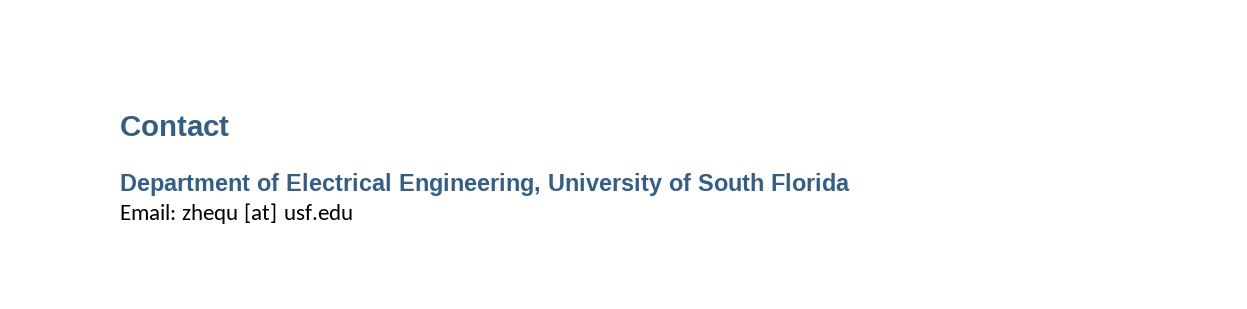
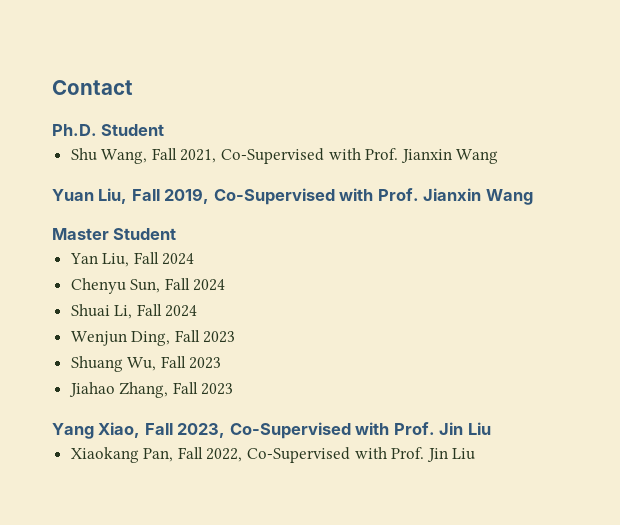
- Department of Electrical Engineering, University of South Florida
- Email: zhequ [at] usf.edu
+ Ph.D. Student
+ Shu Wang, Fall 2021, Co-Supervised with Prof. Jianxin Wang
+ Yuan Liu, Fall 2019, Co-Supervised with Prof. Jianxin Wang
+ Master Student
+ Yan Liu, Fall 2024
+ Chenyu Sun, Fall 2024
+ Shuai Li, Fall 2024
+ Wenjun Ding, Fall 2023
+ Shuang Wu, Fall 2023
+ Jiahao Zhang, Fall 2023
+ Yang Xiao, Fall 2023, Co-Supervised with Prof. Jin Liu
+ Xiaokang Pan, Fall 2022, Co-Supervised with Prof. Jin Liu

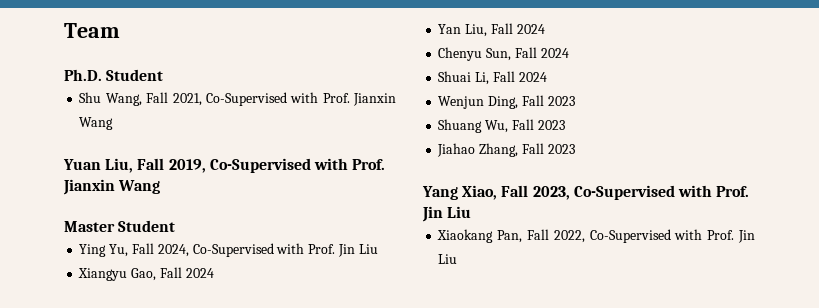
- Contact
+ Team
+ Ying Yu, Fall 2024, Co-Supervised with Prof. Jin Liu
+ Xiangyu Gao, Fall 2024

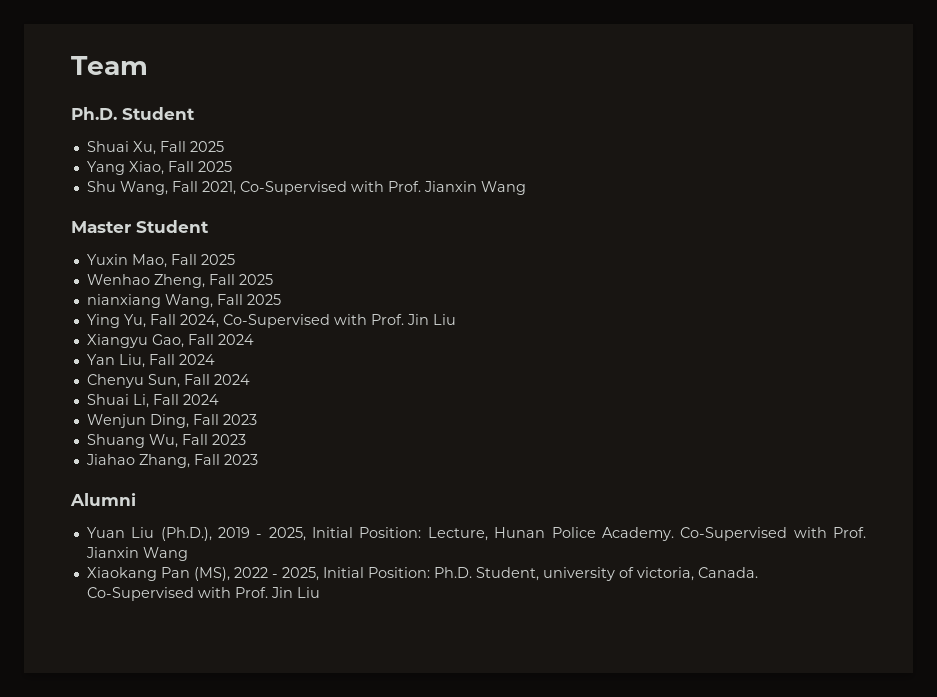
+ Shuai Xu, Fall 2025
+ Yang Xiao, Fall 2025
- Yuan Liu, Fall 2019, Co-Supervised with Prof. Jianxin Wang
  Master Student
+ Yuxin Mao, Fall 2025
+ Wenhao Zheng, Fall 2025
+ nianxiang Wang, Fall 2025
- Yang Xiao, Fall 2023, Co-Supervised with Prof. Jin Liu
- Xiaokang Pan, Fall 2022, Co-Supervised with Prof. Jin Liu
+ Alumni
+ Yuan Liu (Ph.D.), 2019 - 2025, Initial Position: Lecture, Hunan Police Academy. Co-Supervised with Prof. Jianxin Wang
+ Xiaokang Pan (MS), 2022 - 2025, Initial Position: Ph.D. Student, university of victoria, Canada. Co-Supervised with Prof. Jin Liu

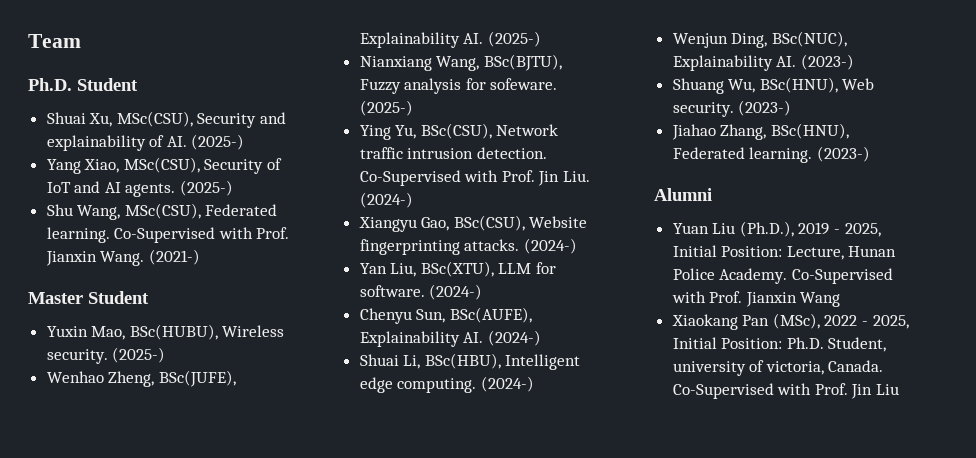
- Shuai Xu, Fall 2025
- Yang Xiao, Fall 2025
+ Shuai Xu, MSc(CSU), Security and explainability of AI. (2025-)
+ Yang Xiao, MSc(CSU), Security of IoT and AI agents. (2025-)
- Shu Wang, Fall 2021, Co-Supervised with Prof. Jianxin Wang
+ Shu Wang, MSc(CSU), Federated learning. Co-Supervised with Prof. Jianxin Wang. (2021-)
- Yuxin Mao, Fall 2025
- Wenhao Zheng, Fall 2025
- nianxiang Wang, Fall 2025
- Ying Yu, Fall 2024, Co-Supervised with Prof. Jin Liu
+ Yuxin Mao, BSc(HUBU), Wireless security. (2025-)
+ Wenhao Zheng, BSc(JUFE), Explainability AI. (2025-)
+ Nianxiang Wang, BSc(BJTU), Fuzzy analysis for sofeware. (2025-)
+ Ying Yu, BSc(CSU), Network traffic intrusion detection. Co-Supervised with Prof. Jin Liu. (2024-)
- Xiangyu Gao, Fall 2024
- Yan Liu, Fall 2024
- Chenyu Sun, Fall 2024
- Shuai Li, Fall 2024
- Wenjun Ding, Fall 2023
- Shuang Wu, Fall 2023
- Jiahao Zhang, Fall 2023
+ Xiangyu Gao, BSc(CSU), Website fingerprinting attacks. (2024-)
+ Yan Liu, BSc(XTU), LLM for software. (2024-)
+ Chenyu Sun, BSc(AUFE), Explainability AI. (2024-)
+ Shuai Li, BSc(HBU), Intelligent edge computing. (2024-)
+ Wenjun Ding, BSc(NUC), Explainability AI. (2023-)
+ Shuang Wu, BSc(HNU), Web security. (2023-)
+ Jiahao Zhang, BSc(HNU), Federated learning. (2023-)
- Xiaokang Pan (MS), 2022 - 2025, Initial Position: Ph.D. Student, university of victoria, Canada.
+ Xiaokang Pan (MSc), 2022 - 2025, Initial Position: Ph.D. Student, university of victoria, Canada.

